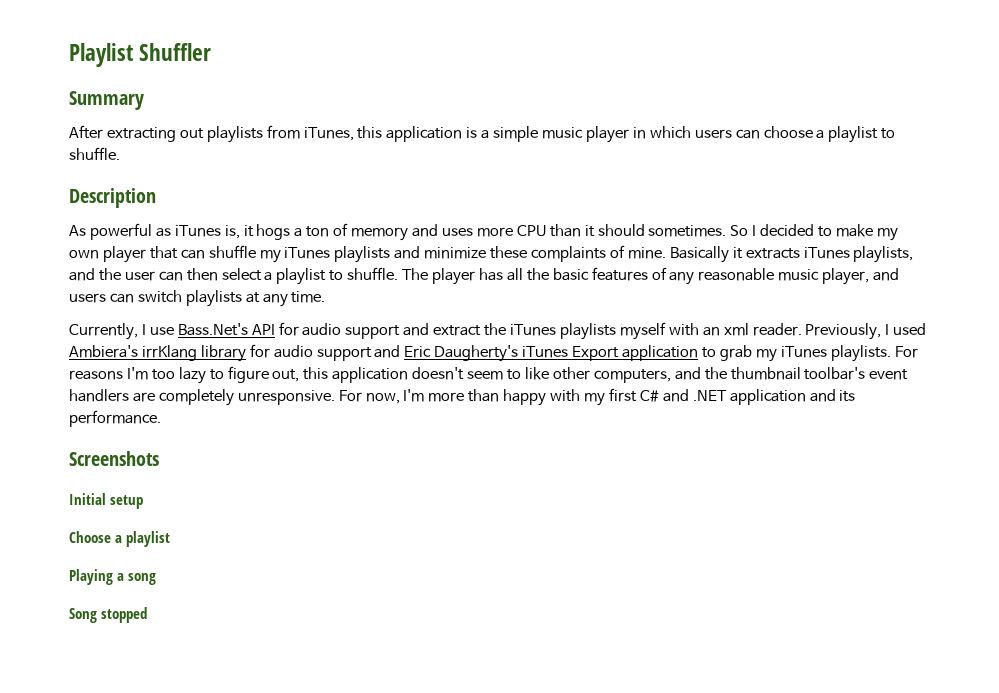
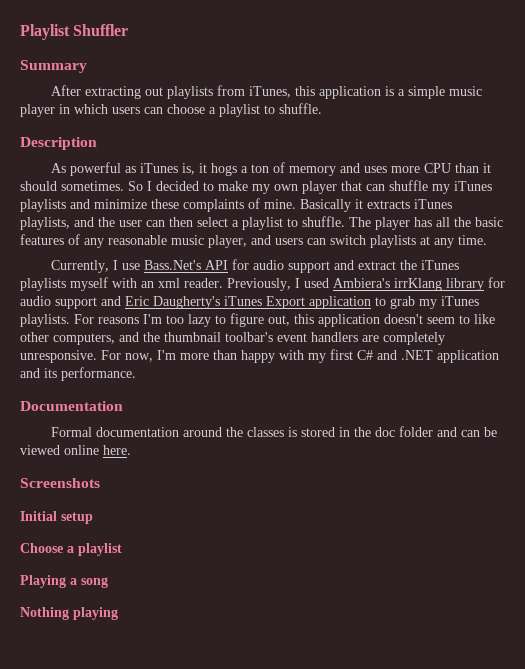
+ Documentation
+ Formal documentation around the classes is stored in the doc folder and can be viewed online here.
- Song stopped
+ Nothing playing

